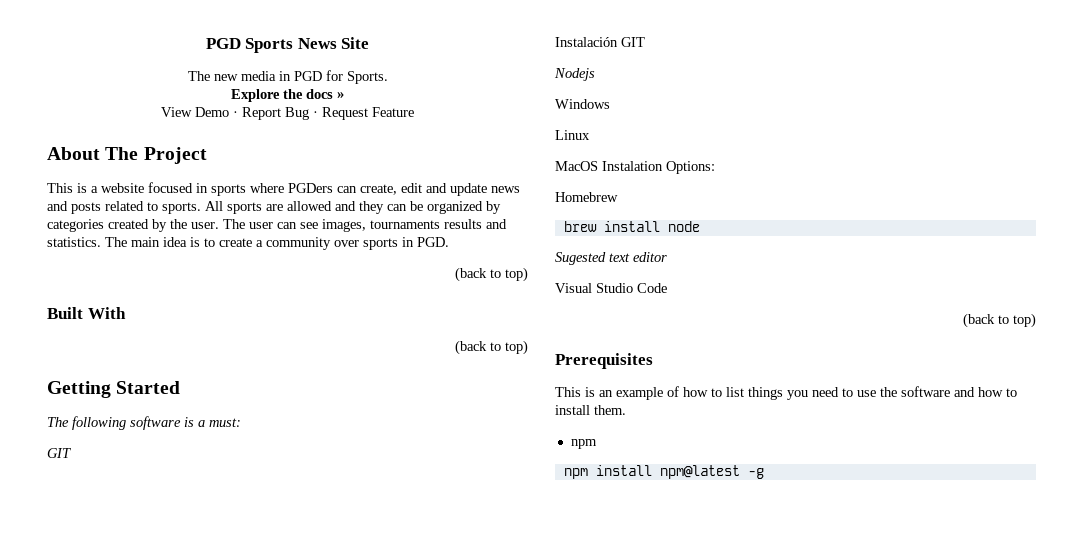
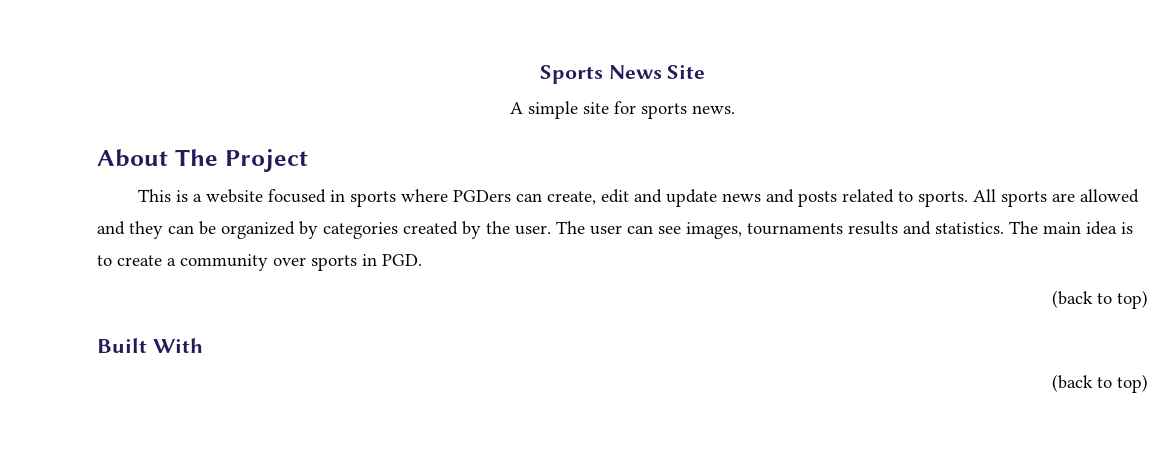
- PGD Sports News Site
+ Sports News Site
- The new media in PGD for Sports.
- Explore the docs »
- View Demo · Report Bug · Request Feature
+ A simple site for sports news.
- Getting Started
- The following software is a must:
- GIT
- Instalación GIT
- Nodejs
- Windows
- Linux
- MacOS Instalation Options:
- Homebrew
- brew install node
- Sugested text editor
- Visual Studio Code
- (back to top)
- Prerequisites
- This is an example of how to list things you need to use the software and how to install them.
- npm
- npm install npm@latest -g

